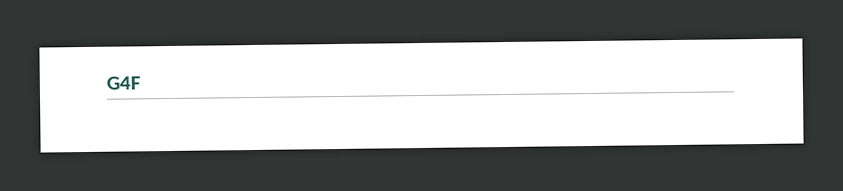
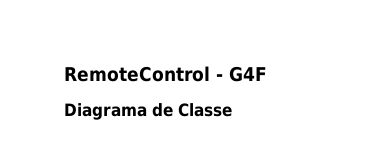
- G4F
+ RemoteControl - G4F
+ Diagrama de Classe

